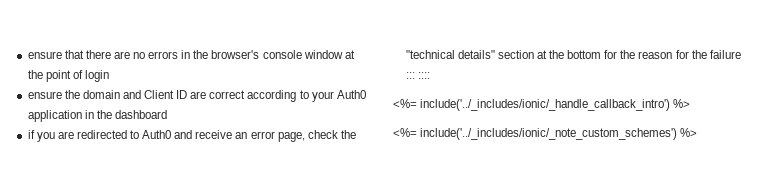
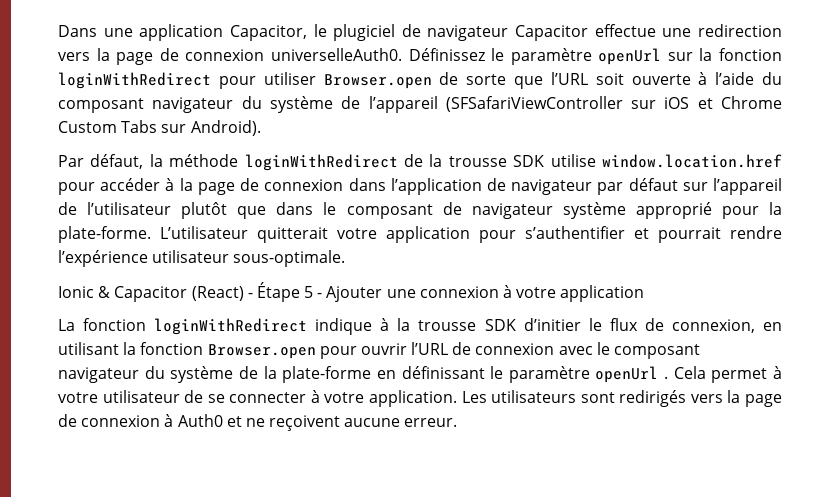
- ensure that there are no errors in the browser's console window at the point of login
- ensure the domain and Client ID are correct according to your Auth0 application in the dashboard
- if you are redirected to Auth0 and receive an error page, check the "technical details" section at the bottom for the reason for the failure ::: ::::
- <%= include('../_includes/ionic/_handle_callback_intro') %>
- <%= include('../_includes/ionic/_note_custom_schemes') %>
+ Dans une application Capacitor, le plugiciel de navigateur Capacitor effectue une redirection vers la page de connexion universelleAuth0. Définissez le paramètre openUrl sur la fonction loginWithRedirect pour utiliser Browser.open de sorte que l’URL soit ouverte à l’aide du composant navigateur du système de l’appareil (SFSafariViewController sur iOS et Chrome Custom Tabs sur Android).
+ Par défaut, la méthode loginWithRedirect de la trousse SDK utilise window.location.href pour accéder à la page de connexion dans l’application de navigateur par défaut sur l’appareil de l’utilisateur plutôt que dans le composant de navigateur système approprié pour la plate-forme. L’utilisateur quitterait votre application pour s’authentifier et pourrait rendre l’expérience utilisateur sous-optimale.
+ Ionic & Capacitor (React) - Étape 5 - Ajouter une connexion à votre application
+ La fonction loginWithRedirect indique à la trousse SDK d’initier le flux de connexion, en utilisant la fonction Browser.open pour ouvrir l’URL de connexion avec le composant navigateur du système de la plate-forme en définissant le paramètre openUrl . Cela permet à votre utilisateur de se connecter à votre application. Les utilisateurs sont redirigés vers la page de connexion à Auth0 et ne reçoivent aucune erreur.

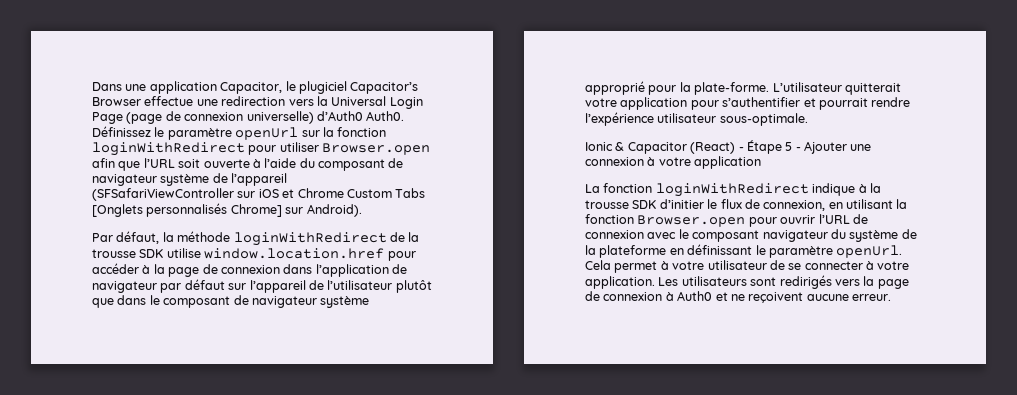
- Dans une application Capacitor, le plugiciel de navigateur Capacitor effectue une redirection vers la page de connexion universelleAuth0.
+ Dans une application Capacitor, le plugiciel Capacitor’s Browser effectue une redirection vers la Universal Login Page (page de connexion universelle) d’Auth0 Auth0.
- Définissez le paramètre openUrl sur la fonction loginWithRedirect pour utiliser Browser.open de sorte que l’URL soit ouverte à l’aide du composant navigateur du système de l’appareil (SFSafariViewController sur iOS et Chrome Custom Tabs sur Android).
+ Définissez le paramètre openUrl sur la fonction loginWithRedirect pour utiliser Browser.open afin que l’URL soit ouverte à l’aide du composant de navigateur système de l’appareil (SFSafariViewController sur iOS et Chrome Custom Tabs [Onglets personnalisés Chrome] sur Android).
- La fonction loginWithRedirect indique à la trousse SDK d’initier le flux de connexion, en utilisant la fonction Browser.open pour ouvrir l’URL de connexion avec le composant navigateur du système de la plate-forme en définissant le paramètre openUrl .
+ La fonction loginWithRedirect indique à la trousse SDK d’initier le flux de connexion, en utilisant la fonction Browser.open pour ouvrir l’URL de connexion avec le composant navigateur du système de la plateforme en définissant le paramètre openUrl.

